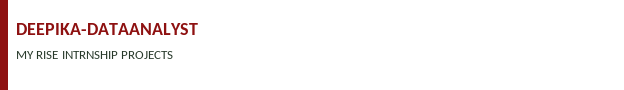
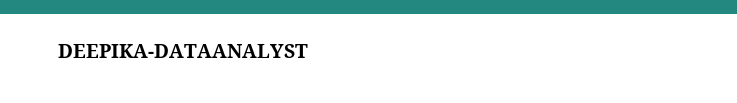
- MY RISE INTRNSHIP PROJECTS

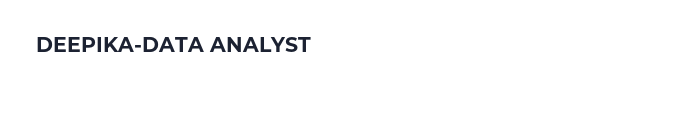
- DEEPIKA-DATAANALYST
+ DEEPIKA-DATA ANALYST

